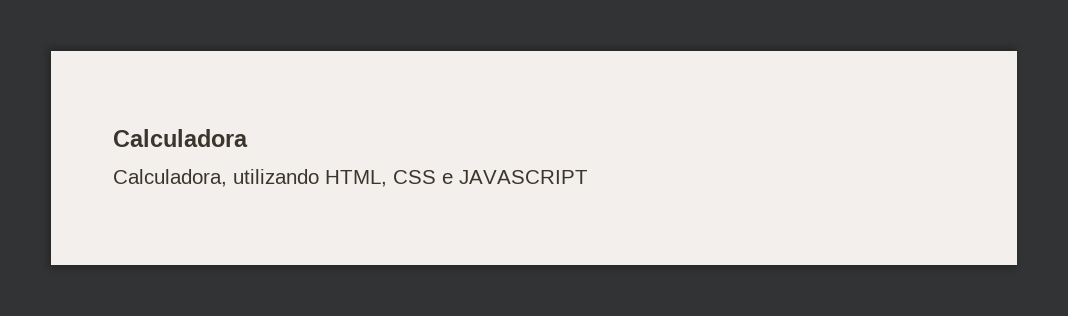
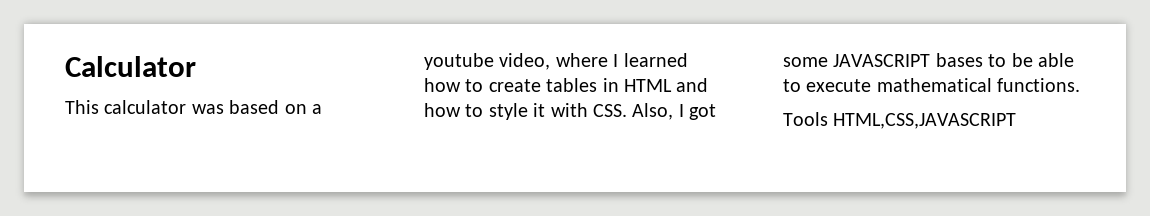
- Calculadora
- Calculadora, utilizando HTML, CSS e JAVASCRIPT
+ Calculator
+ This calculator was based on a youtube video, where I learned how to create tables in HTML and how to style it with CSS. Also, I got some JAVASCRIPT bases to be able to execute mathematical functions.
+ Tools HTML,CSS,JAVASCRIPT

